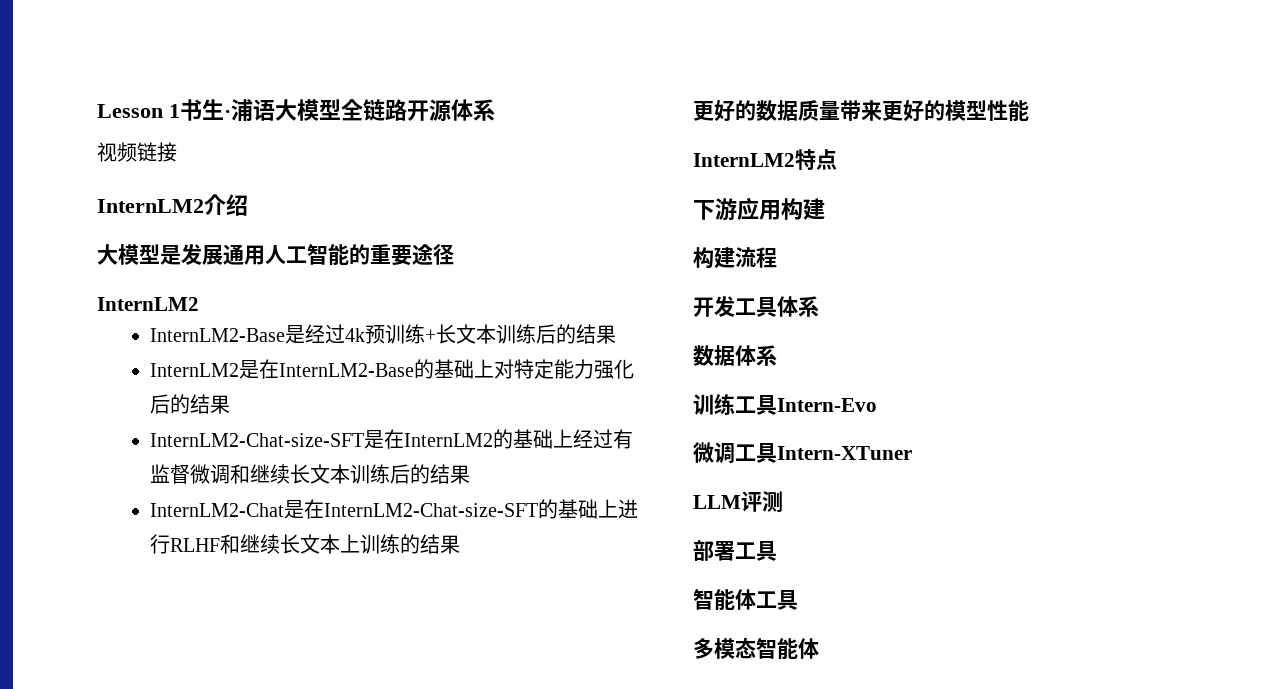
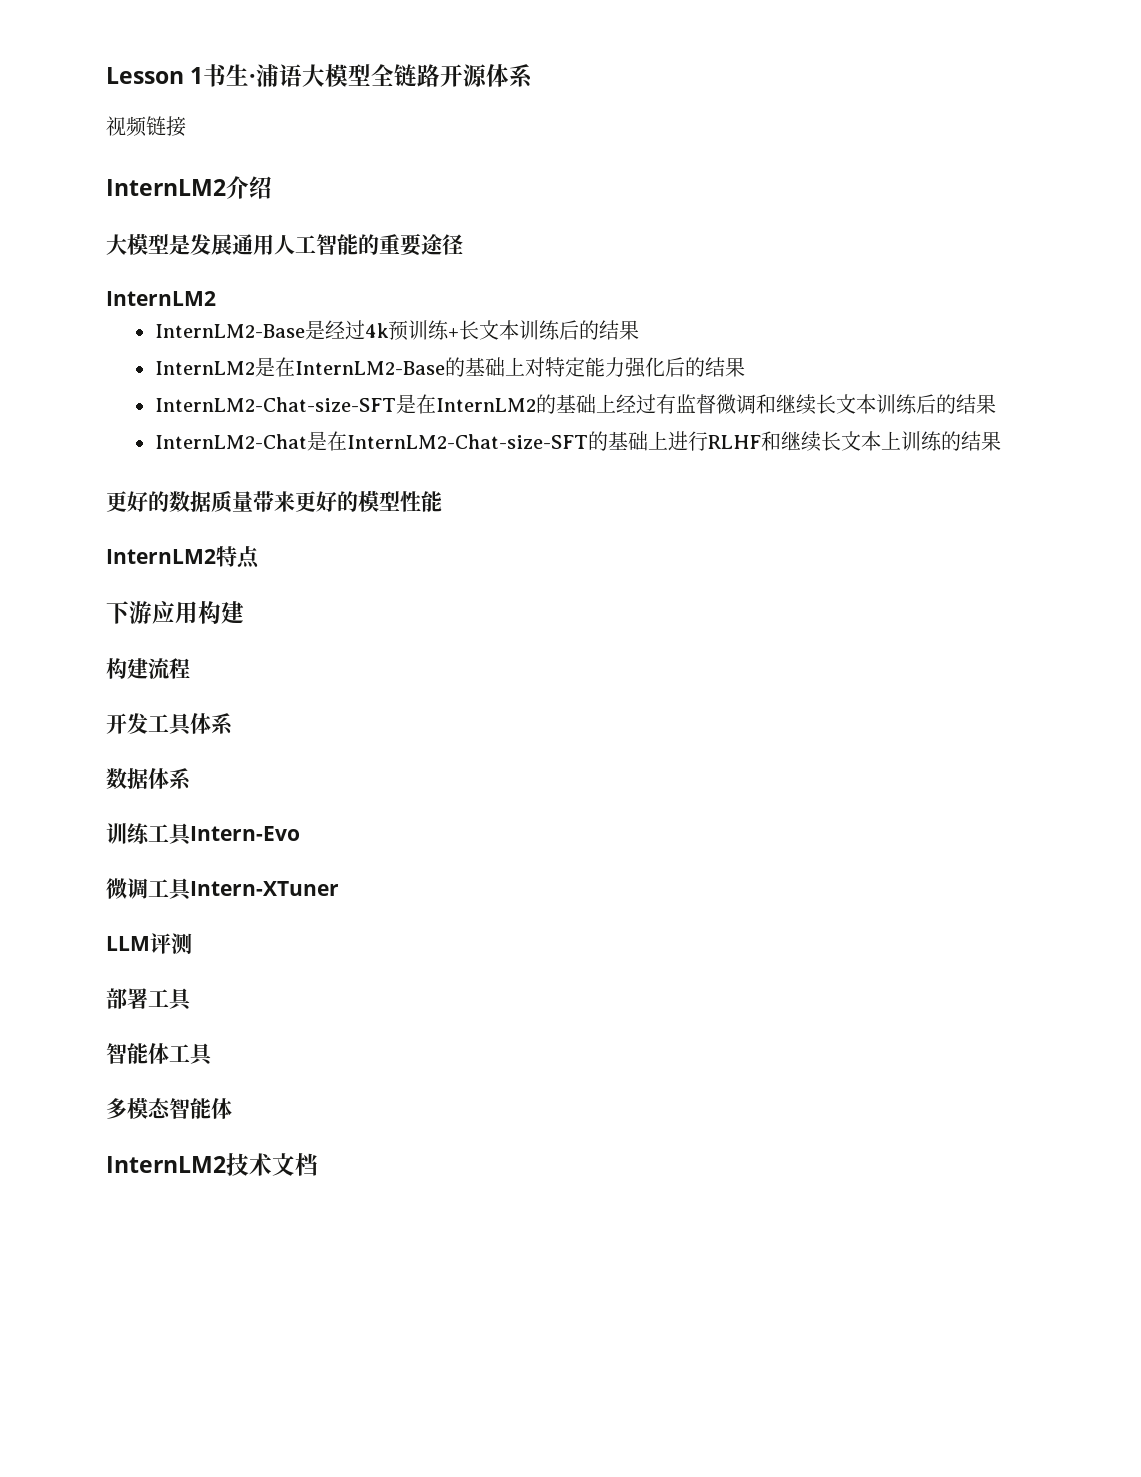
+ InternLM2技术文档

